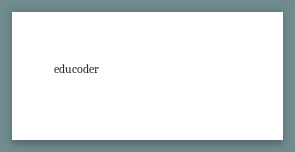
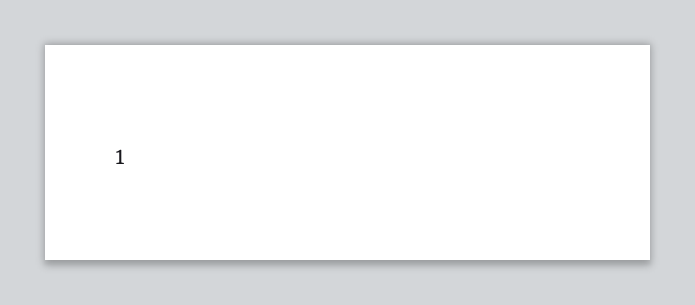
- educoder
+ 1

